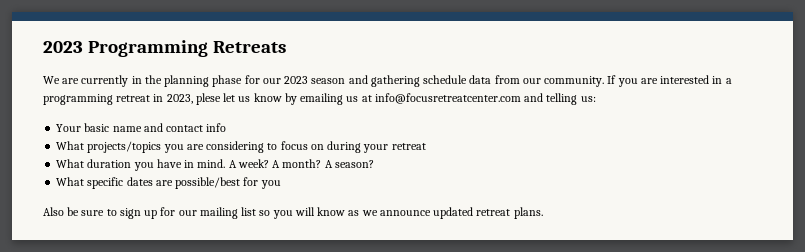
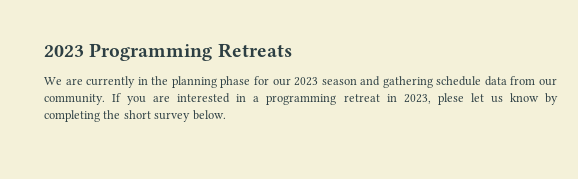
- If you are interested in a programming retreat in 2023, plese let us know by emailing us at info@focusretreatcenter.com and telling us:
- Your basic name and contact info
- What projects/topics you are considering to focus on during your retreat
- What duration you have in mind. A week? A month? A season?
- What specific dates are possible/best for you
- Also be sure to sign up for our mailing list so you will know as we announce updated retreat plans.
+ If you are interested in a programming retreat in 2023, plese let us know by completing the short survey below.

